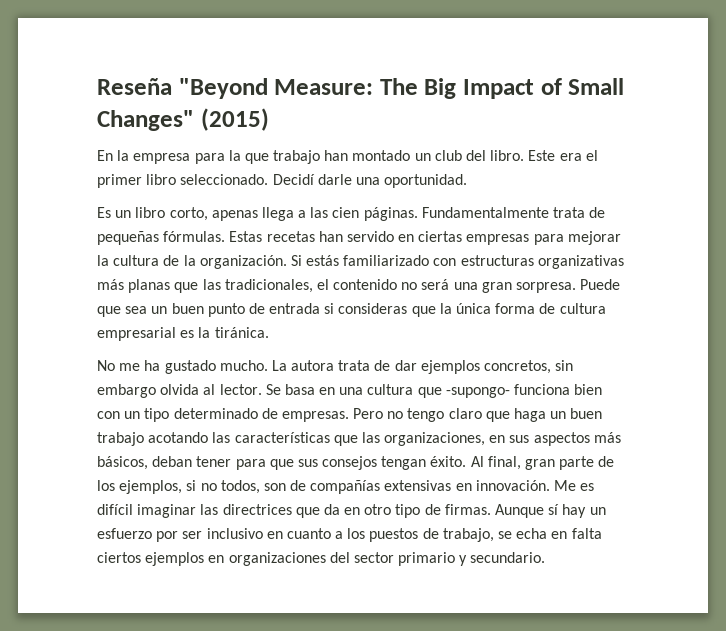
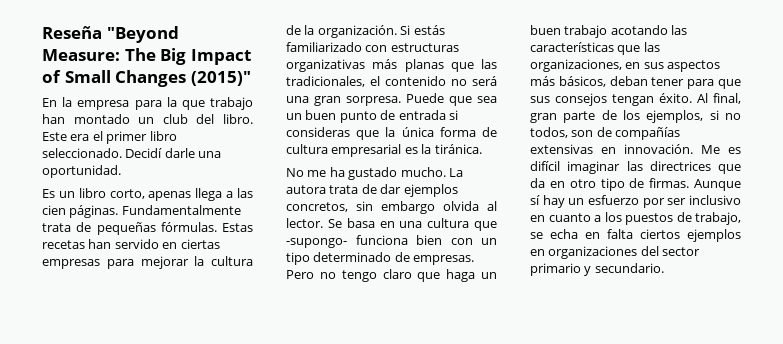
- Reseña "Beyond Measure: The Big Impact of Small Changes" (2015)
+ Reseña "Beyond Measure: The Big Impact of Small Changes (2015)"

